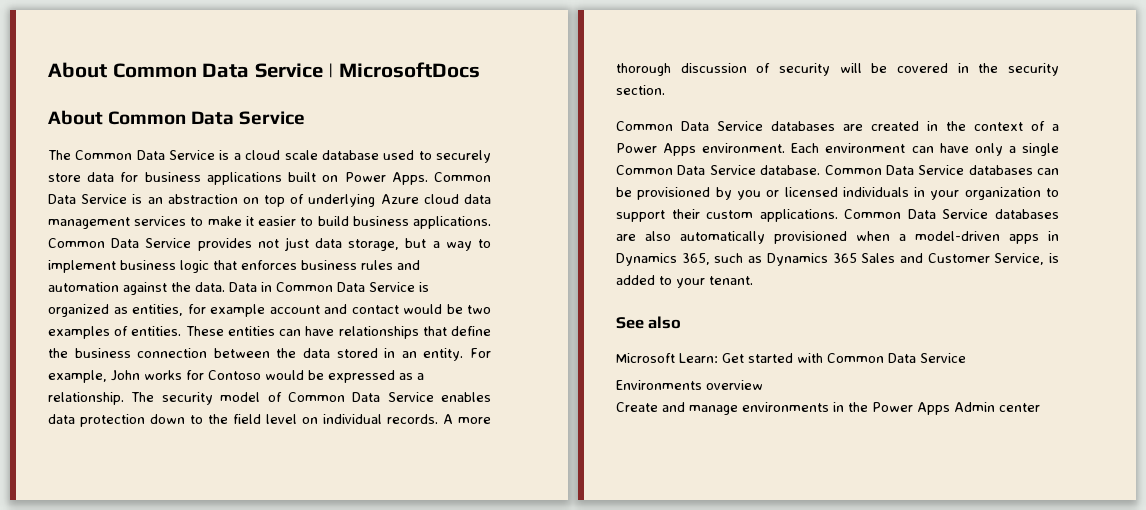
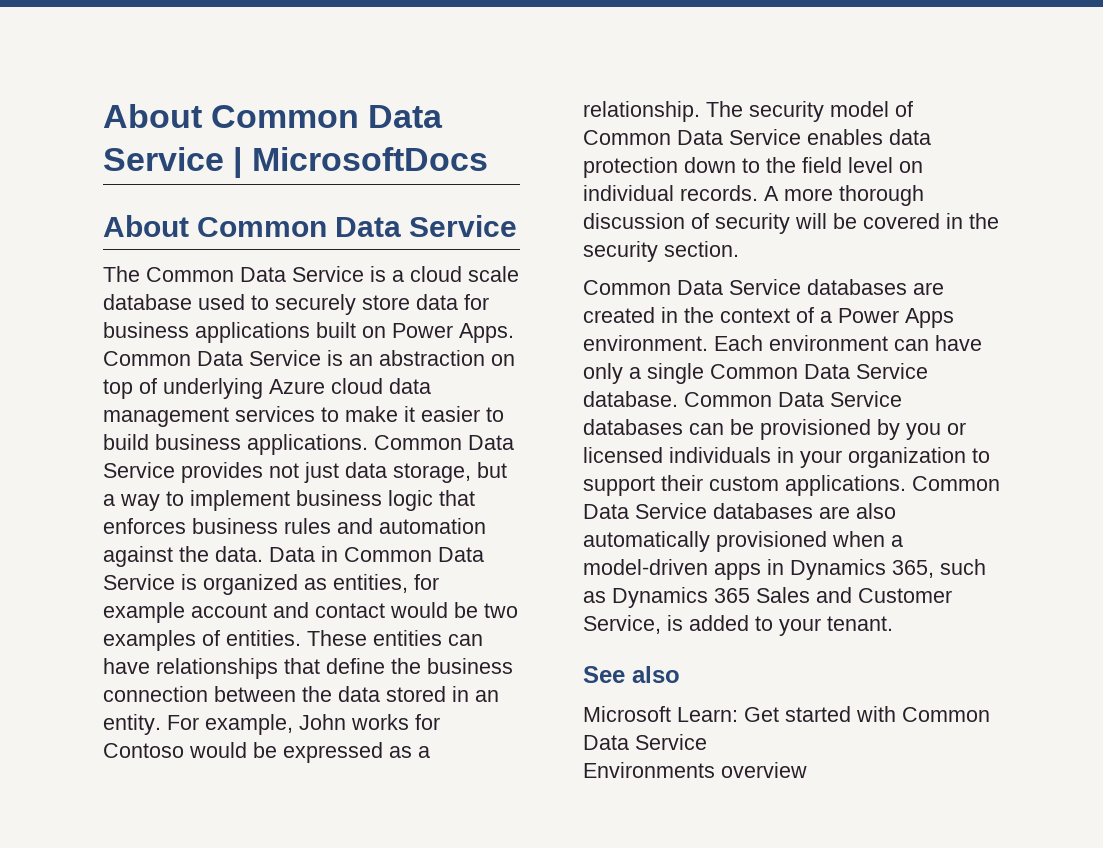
- Create and manage environments in the Power Apps Admin center

